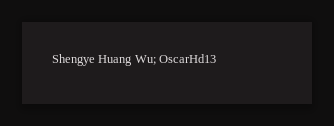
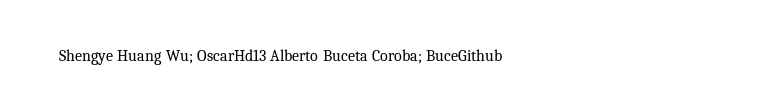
- Shengye Huang Wu; OscarHd13
+ Shengye Huang Wu; OscarHd13 Alberto Buceta Coroba; BuceGithub

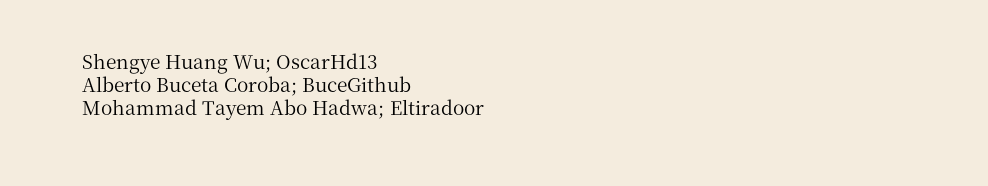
- Shengye Huang Wu; OscarHd13 Alberto Buceta Coroba; BuceGithub
+ Shengye Huang Wu; OscarHd13
+ Alberto Buceta Coroba; BuceGithub
+ Mohammad Tayem Abo Hadwa; Eltiradoor

